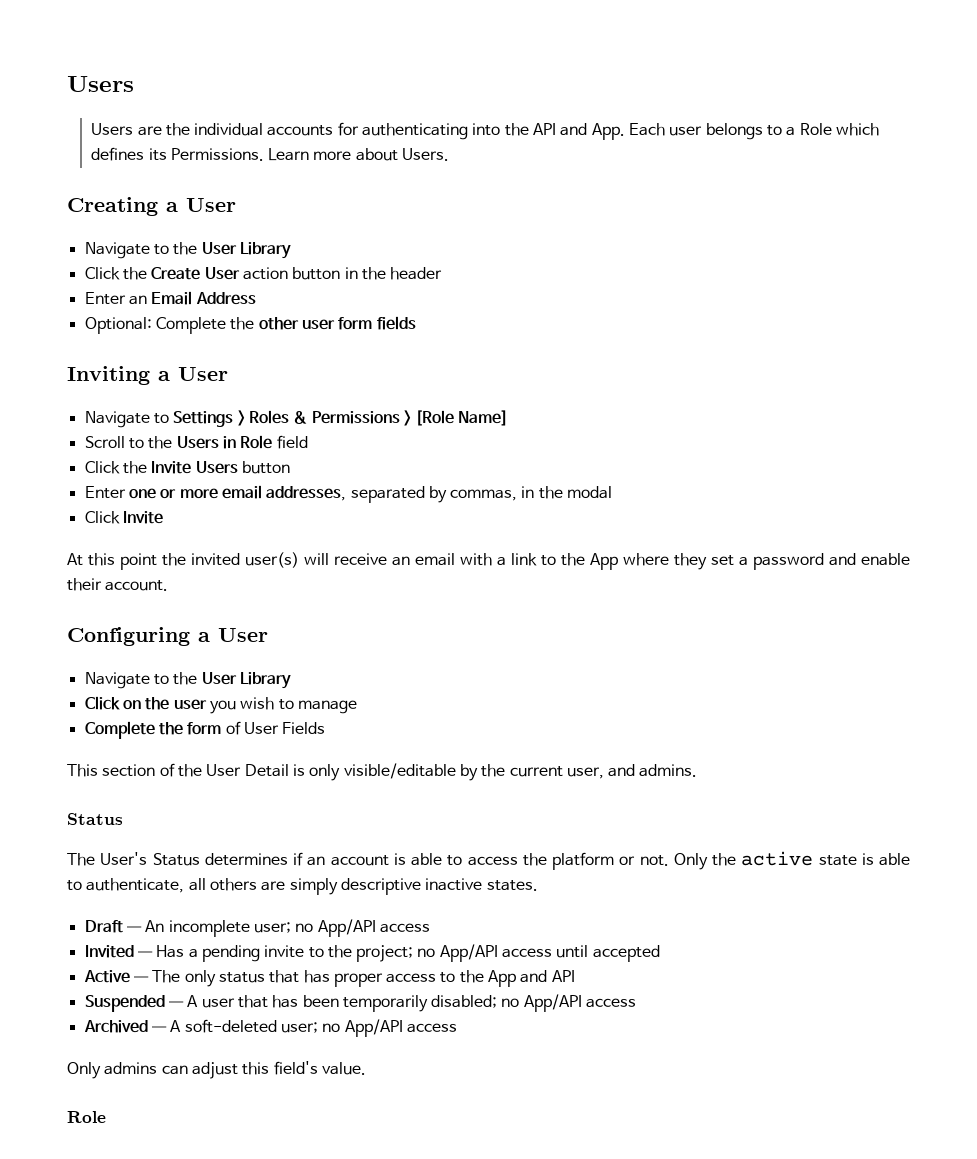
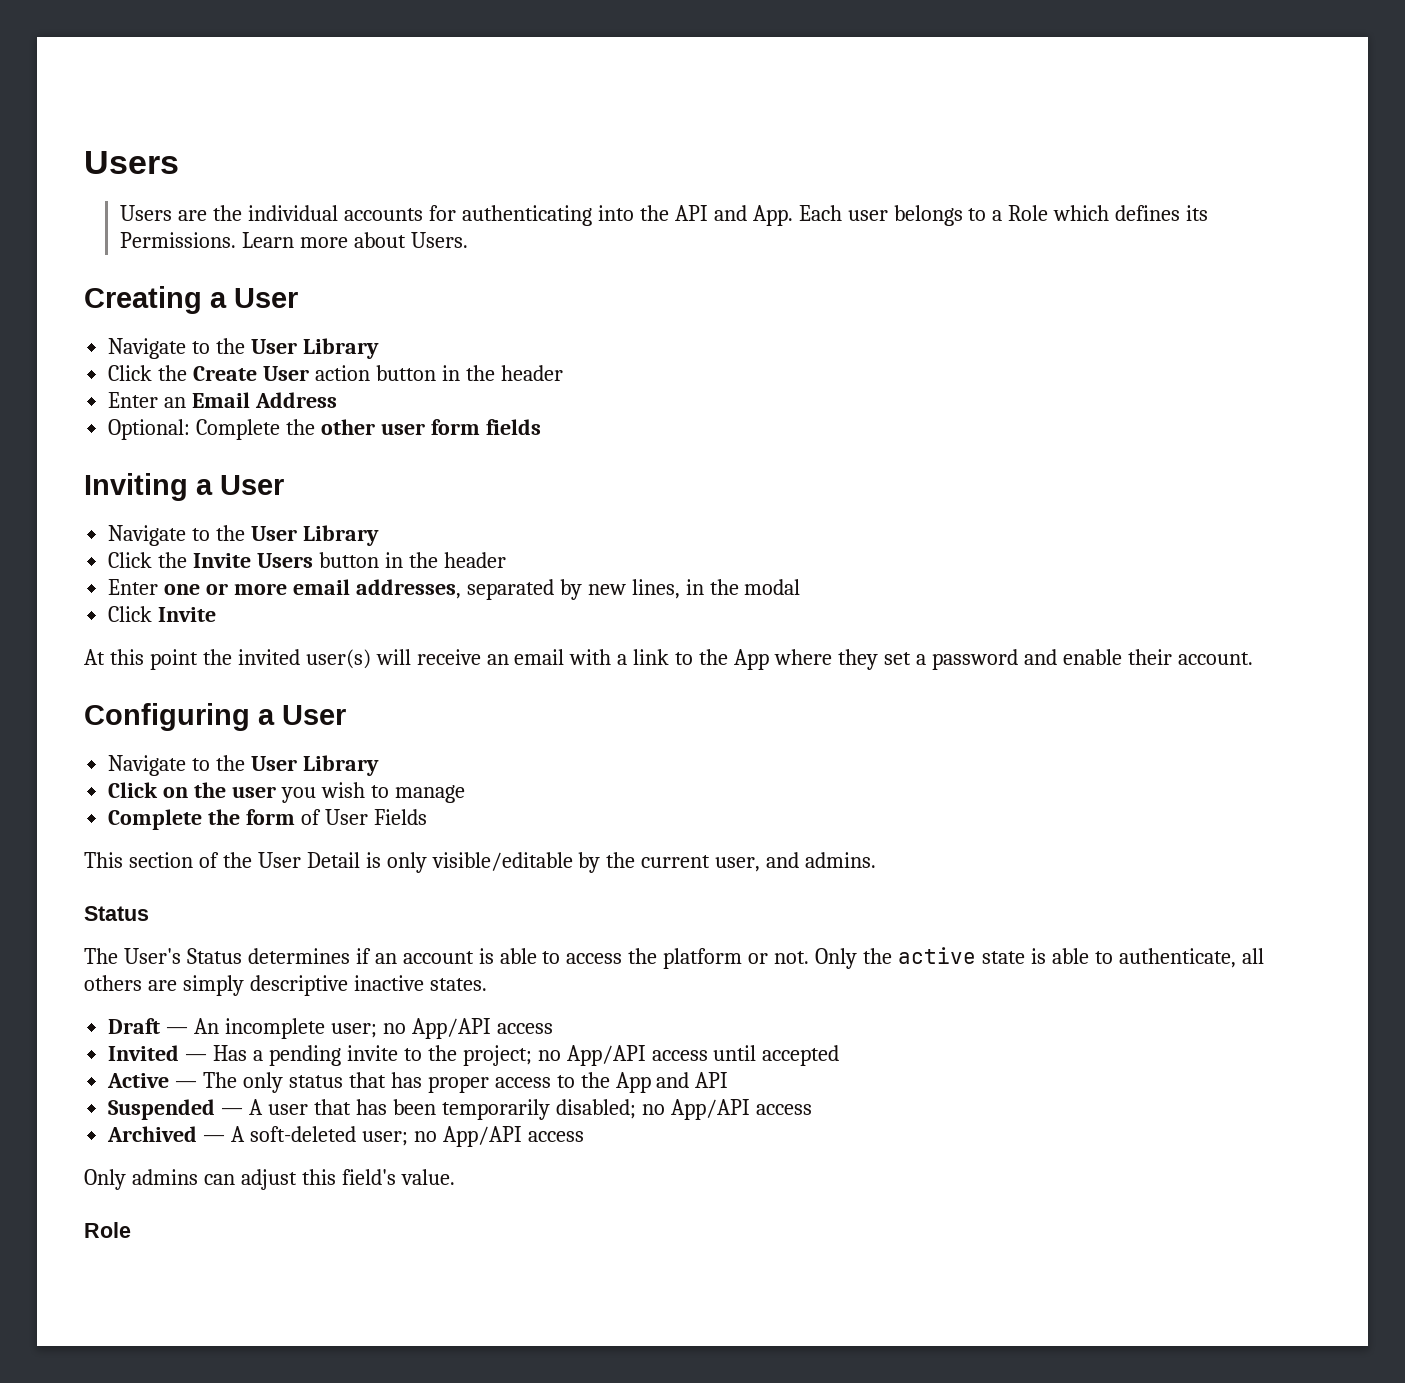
  Inviting a User
- Navigate to Settings > Roles & Permissions > [Role Name]
- Scroll to the Users in Role field
+ Navigate to the User Library
- Click the Invite Users button
+ Click the Invite Users button in the header
- Enter one or more email addresses, separated by commas, in the modal
+ Enter one or more email addresses, separated by new lines, in the modal

